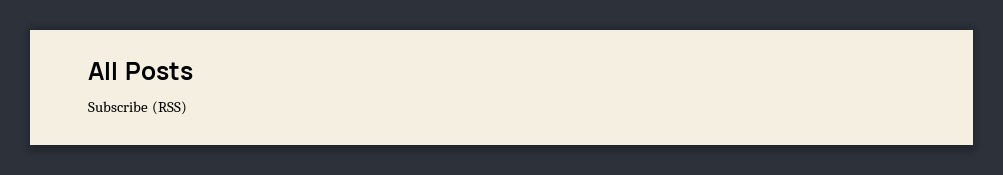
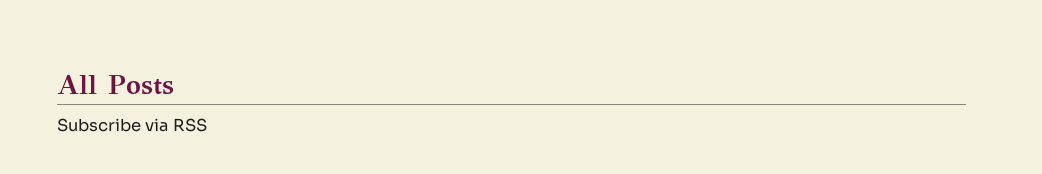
- Subscribe (RSS)
+ Subscribe via RSS

